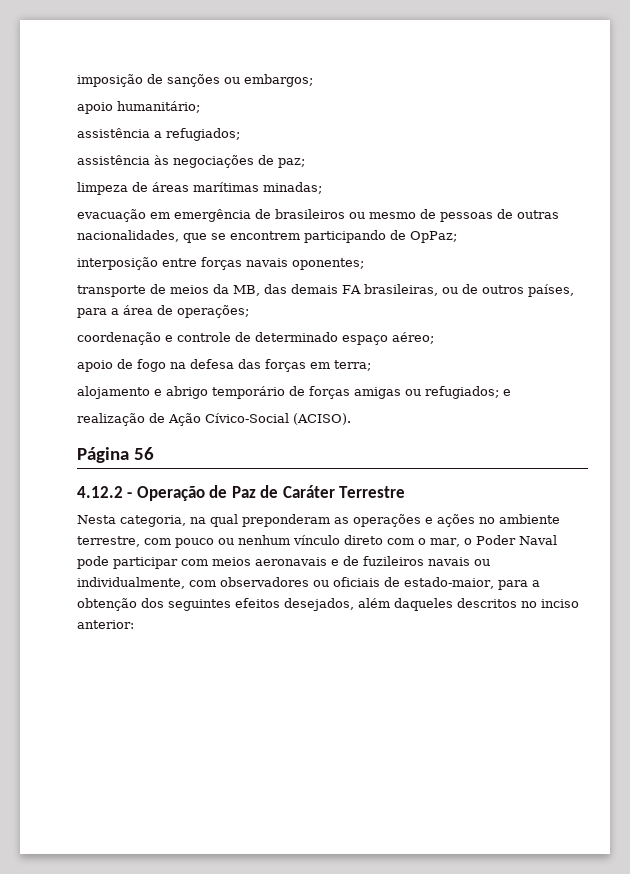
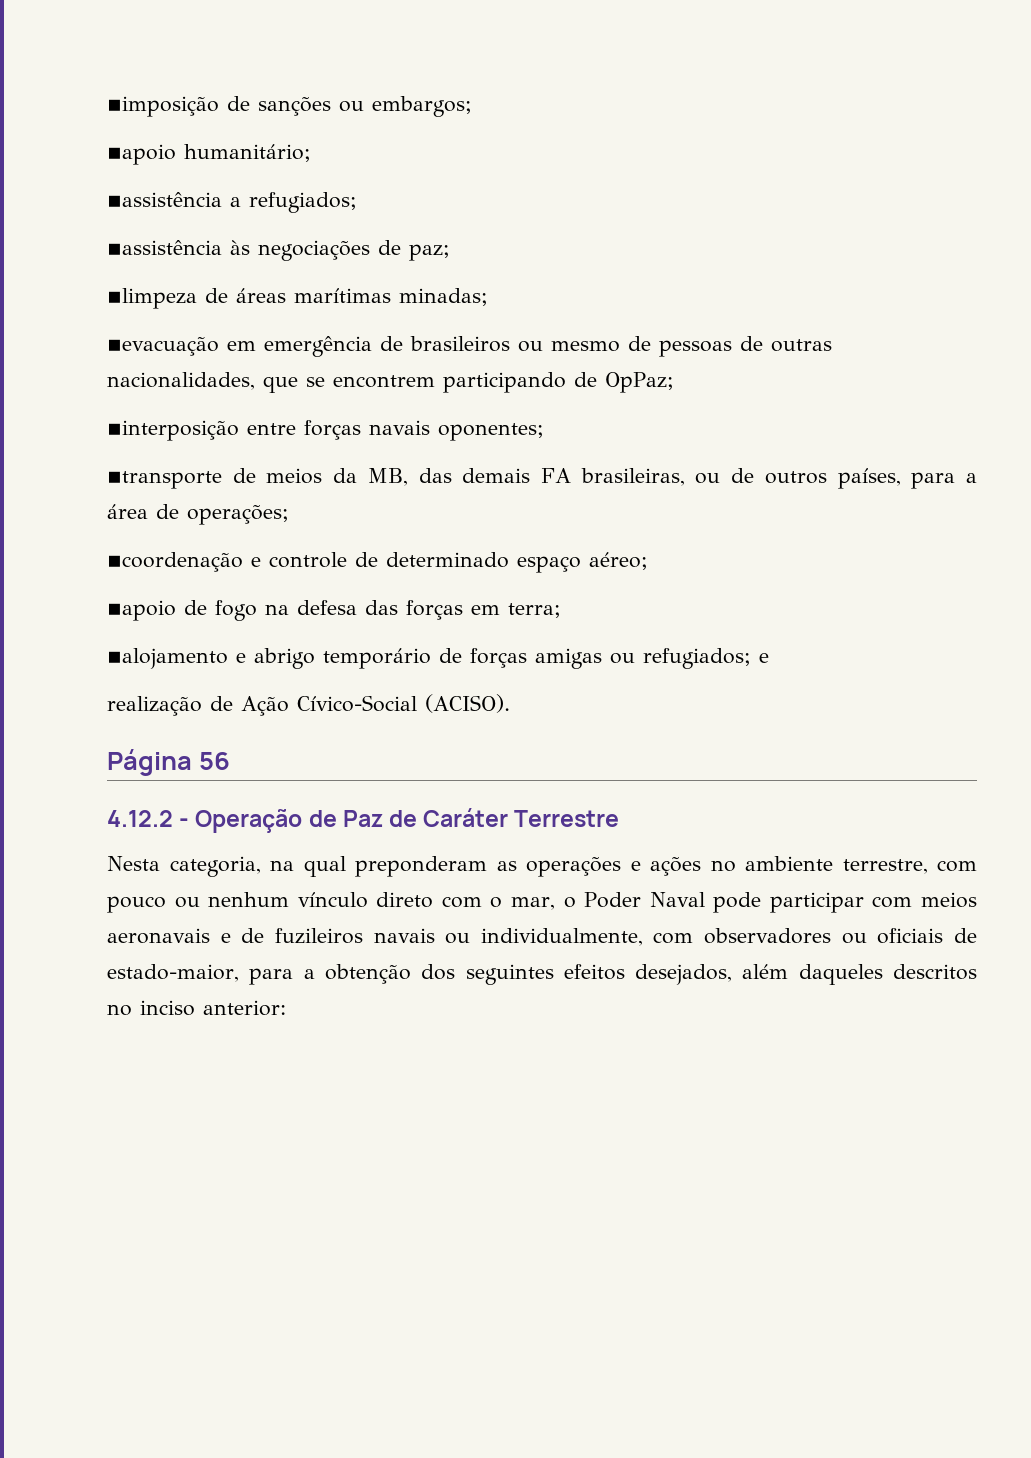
- imposição de sanções ou embargos;
+ ▪imposição de sanções ou embargos;
- apoio humanitário;
+ ▪apoio humanitário;
- assistência a refugiados;
+ ▪assistência a refugiados;
- assistência às negociações de paz;
+ ▪assistência às negociações de paz;
- limpeza de áreas marítimas minadas;
+ ▪limpeza de áreas marítimas minadas;
- evacuação em emergência de brasileiros ou mesmo de pessoas de outras nacionalidades, que se encontrem participando de OpPaz;
+ ▪evacuação em emergência de brasileiros ou mesmo de pessoas de outras nacionalidades, que se encontrem participando de OpPaz;
- interposição entre forças navais oponentes;
+ ▪interposição entre forças navais oponentes;
- transporte de meios da MB, das demais FA brasileiras, ou de outros países, para a área de operações;
+ ▪transporte de meios da MB, das demais FA brasileiras, ou de outros países, para a área de operações;
- coordenação e controle de determinado espaço aéreo;
+ ▪coordenação e controle de determinado espaço aéreo;
- apoio de fogo na defesa das forças em terra;
+ ▪apoio de fogo na defesa das forças em terra;
- alojamento e abrigo temporário de forças amigas ou refugiados; e
+ ▪alojamento e abrigo temporário de forças amigas ou refugiados; e

